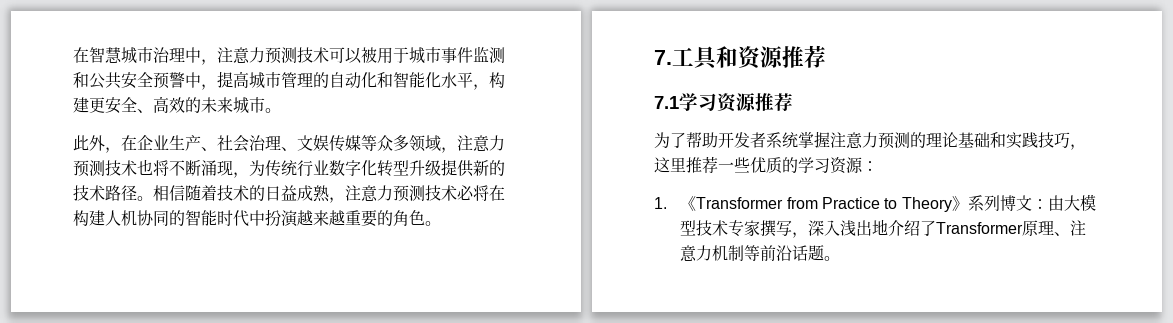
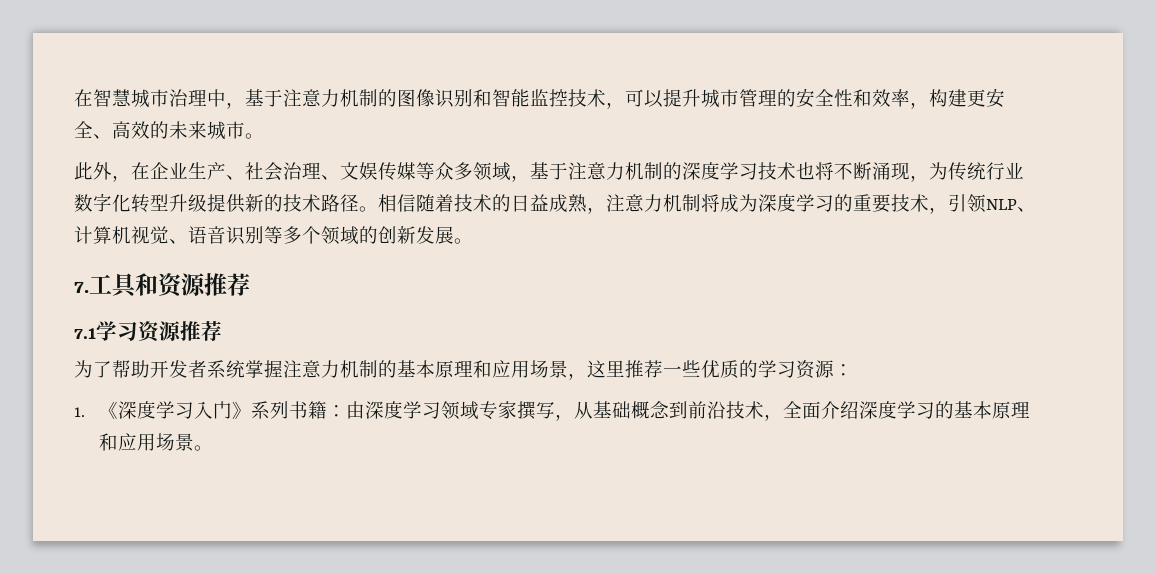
- 在智慧城市治理中，注意力预测技术可以被用于城市事件监测和公共安全预警中，提高城市管理的自动化和智能化水平，构建更安全、高效的未来城市。
+ 在智慧城市治理中，基于注意力机制的图像识别和智能监控技术，可以提升城市管理的安全性和效率，构建更安全、高效的未来城市。
- 此外，在企业生产、社会治理、文娱传媒等众多领域，注意力预测技术也将不断涌现，为传统行业数字化转型升级提供新的技术路径。
+ 此外，在企业生产、社会治理、文娱传媒等众多领域，基于注意力机制的深度学习技术也将不断涌现，为传统行业数字化转型升级提供新的技术路径。
- 相信随着技术的日益成熟，注意力预测技术必将在构建人机协同的智能时代中扮演越来越重要的角色。
+ 相信随着技术的日益成熟，注意力机制将成为深度学习的重要技术，引领NLP、计算机视觉、语音识别等多个领域的创新发展。
- 为了帮助开发者系统掌握注意力预测的理论基础和实践技巧，这里推荐一些优质的学习资源：
+ 为了帮助开发者系统掌握注意力机制的基本原理和应用场景，这里推荐一些优质的学习资源：
- 1.《Transformer from Practice to Theory》系列博文：由大模型技术专家撰写，深入浅出地介绍了Transformer原理、注意力机制等前沿话题。
+ 1.《深度学习入门》系列书籍：由深度学习领域专家撰写，从基础概念到前沿技术，全面介绍深度学习的基本原理和应用场景。

